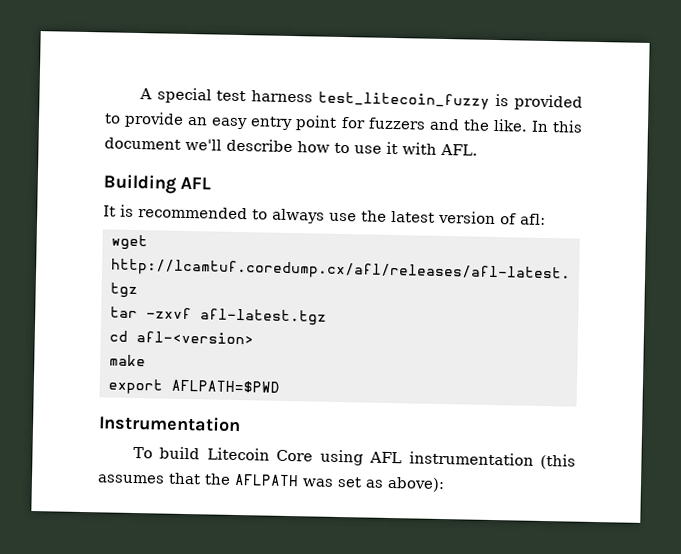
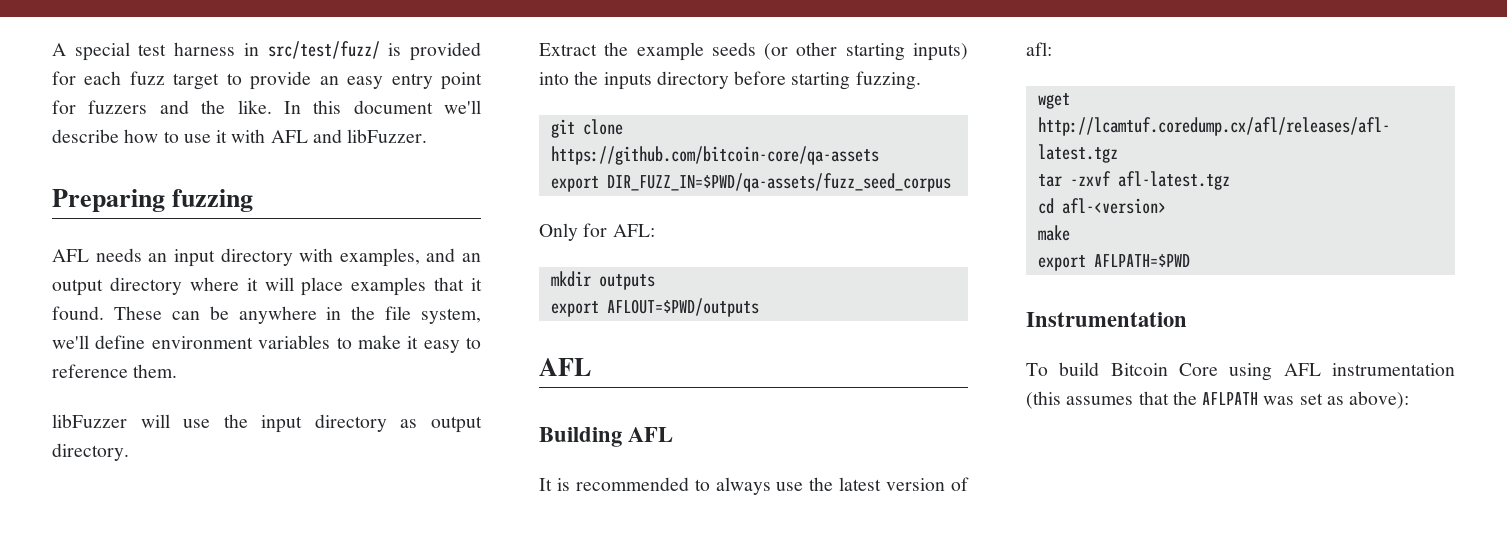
- A special test harness test_litecoin_fuzzy is provided to provide an easy entry point for fuzzers and the like.
+ A special test harness in src/test/fuzz/ is provided for each fuzz target to provide an easy entry point for fuzzers and the like.
- In this document we'll describe how to use it with AFL.
+ In this document we'll describe how to use it with AFL and libFuzzer.
+ Preparing fuzzing
+ AFL needs an input directory with examples, and an output directory where it will place examples that it found. These can be anywhere in the file system, we'll define environment variables to make it easy to reference them.
+ libFuzzer will use the input directory as output directory.
+ Extract the example seeds (or other starting inputs) into the inputs directory before starting fuzzing.
+ git clone https://github.com/bitcoin-core/qa-assets
+ export DIR_FUZZ_IN=$PWD/qa-assets/fuzz_seed_corpus
+ Only for AFL:
+ mkdir outputs
+ export AFLOUT=$PWD/outputs
+ AFL
- To build Litecoin Core using AFL instrumentation (this assumes that the AFLPATH was set as above):
+ To build Bitcoin Core using AFL instrumentation (this assumes that the AFLPATH was set as above):

